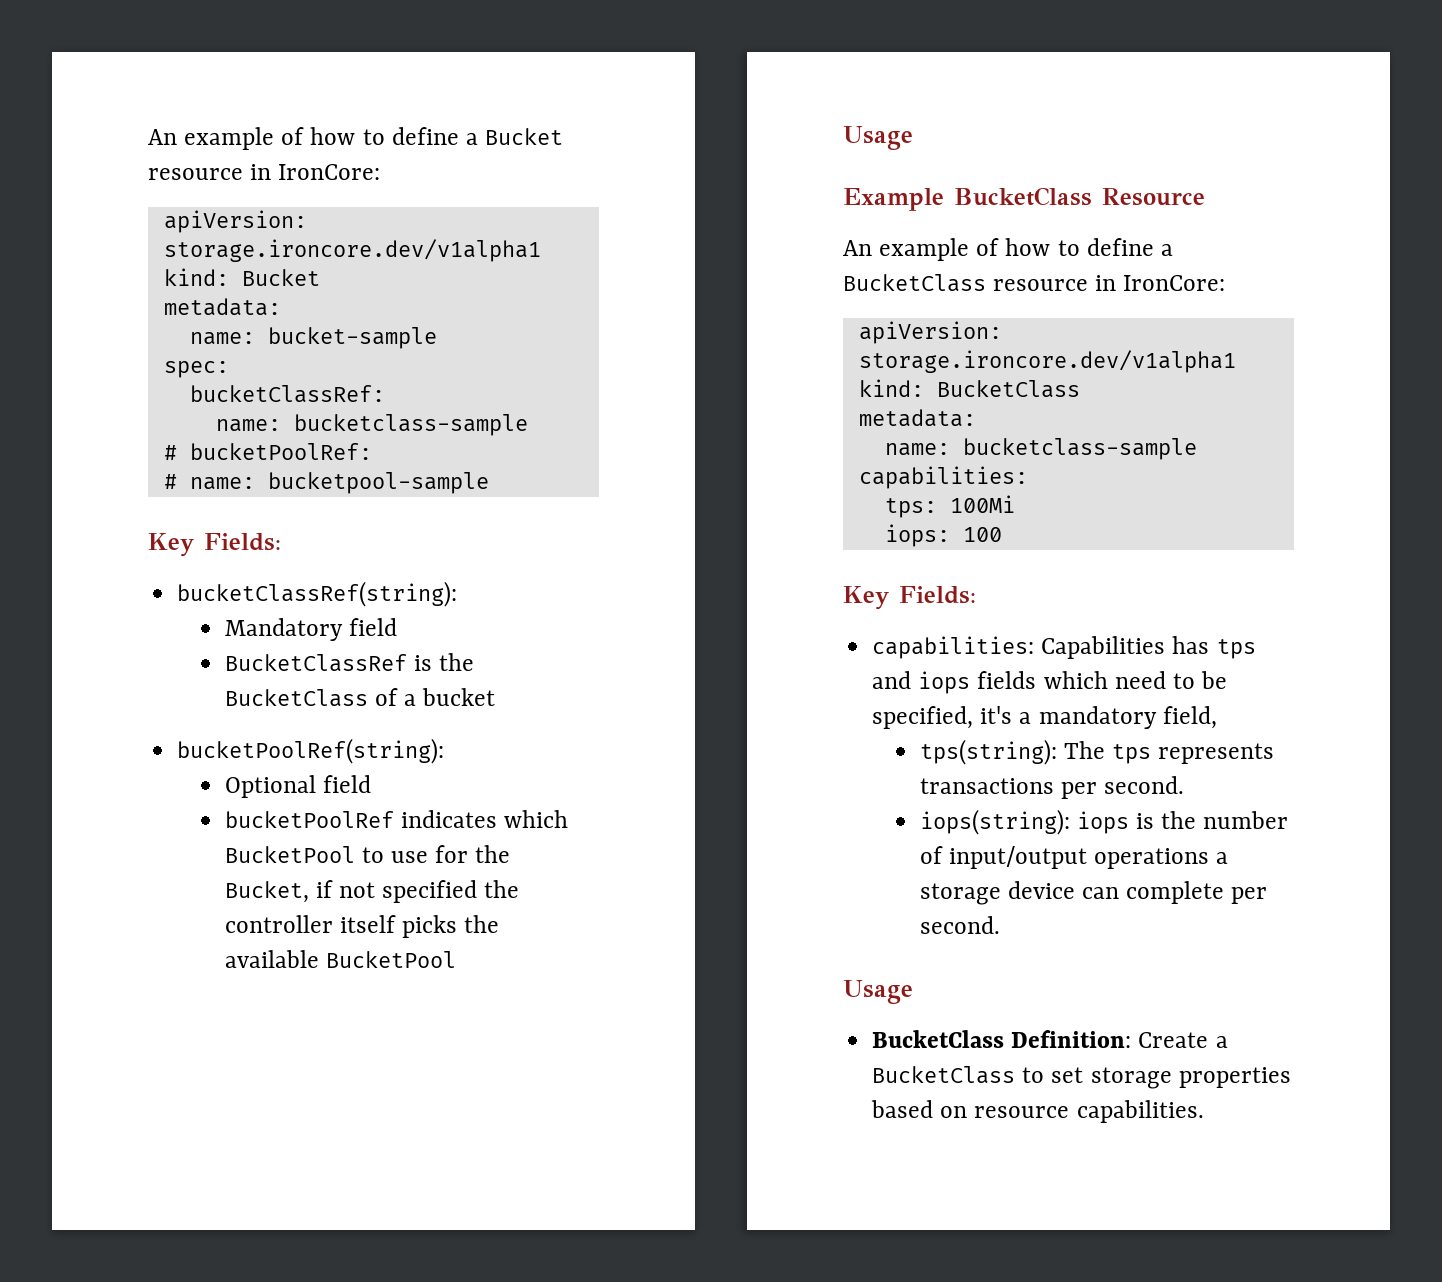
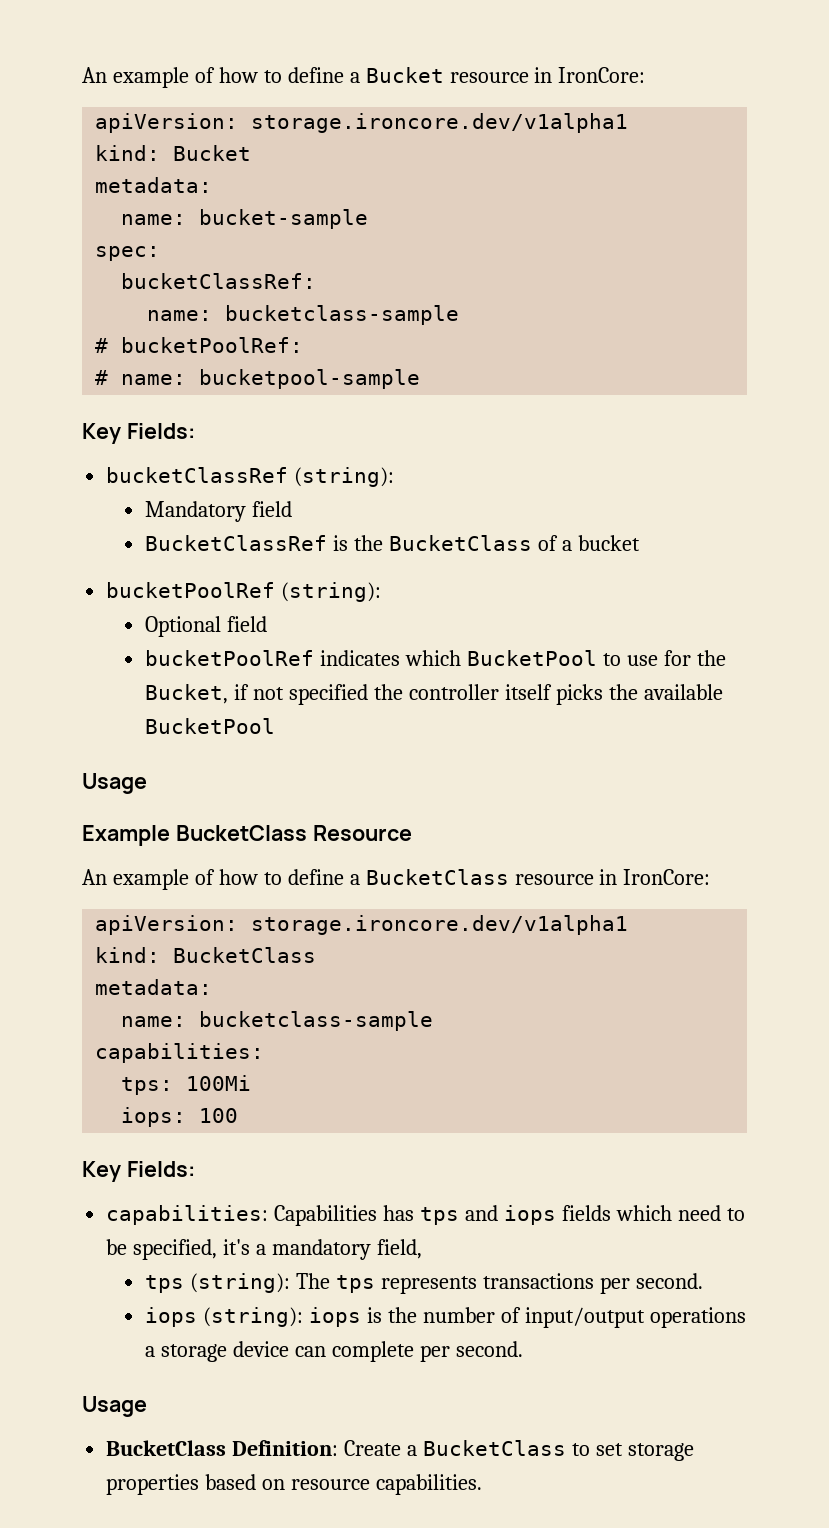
- bucketClassRef(string):
+ bucketClassRef (string):
- bucketPoolRef(string):
+ bucketPoolRef (string):
- tps(string): The tps represents transactions per second.
+ tps (string): The tps represents transactions per second.
- iops(string): iops is the number of input/output operations a storage device can complete per second.
+ iops (string): iops is the number of input/output operations a storage device can complete per second.

